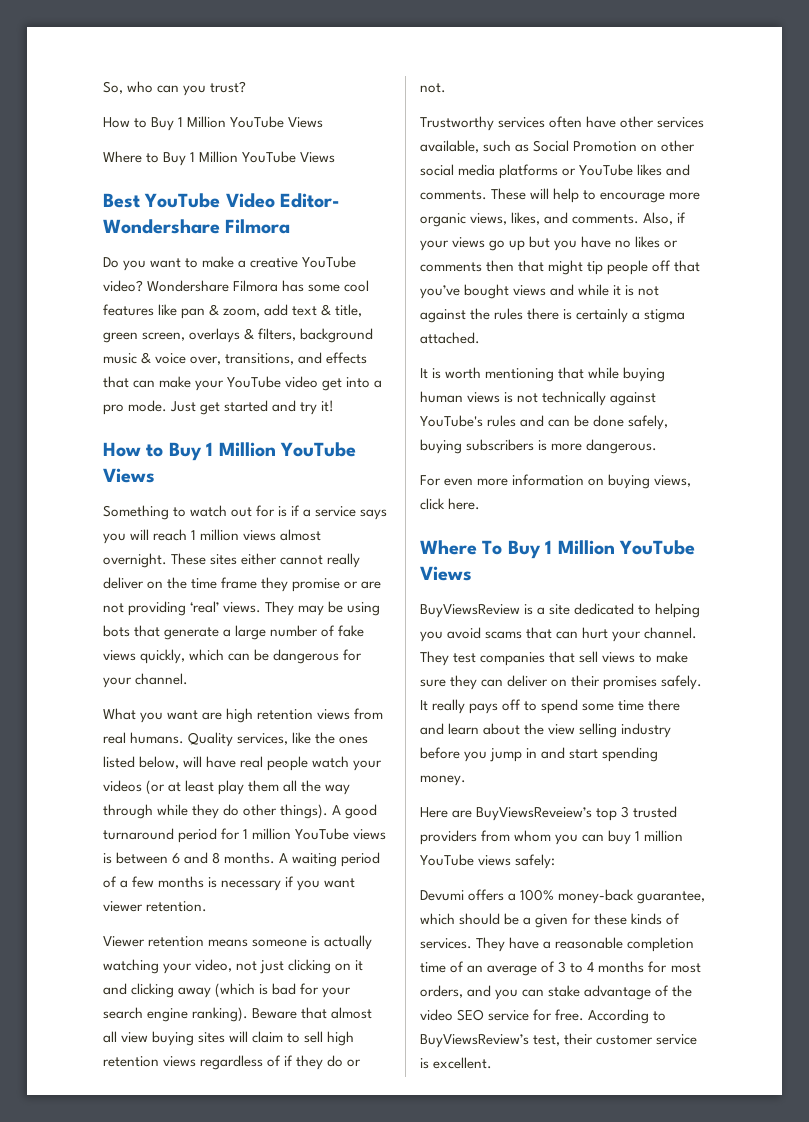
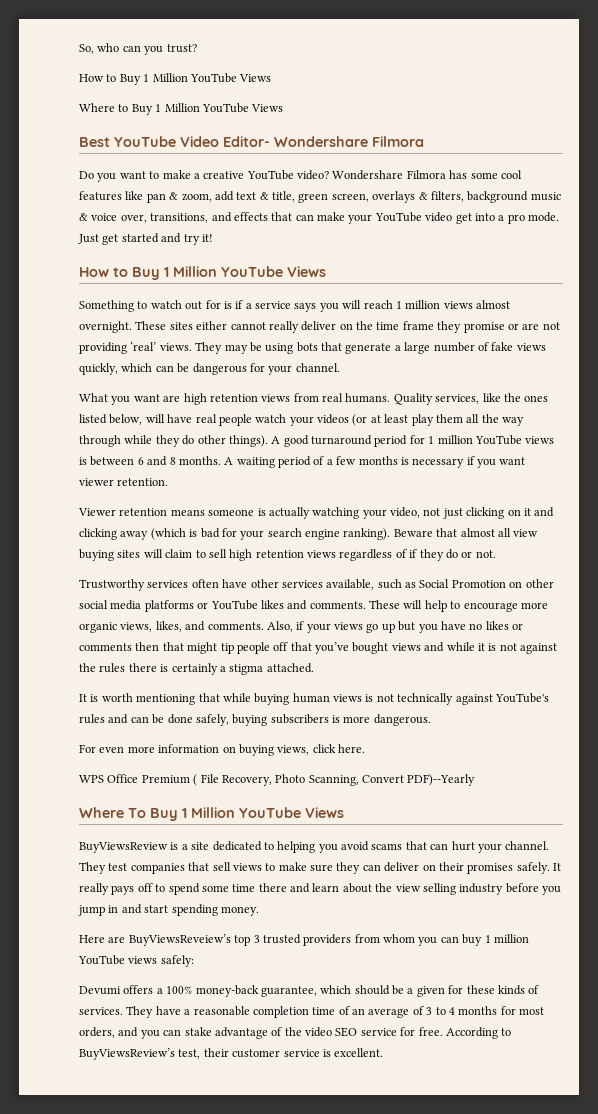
+ WPS Office Premium ( File Recovery, Photo Scanning, Convert PDF)--Yearly

